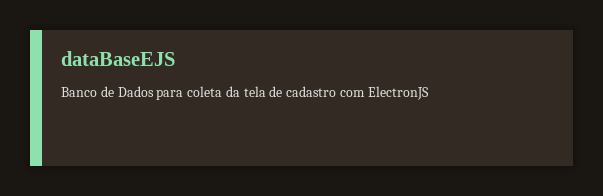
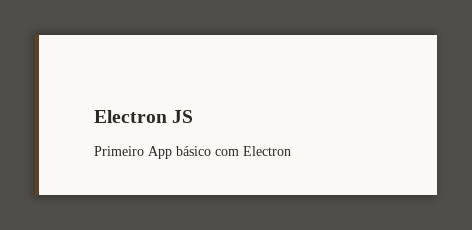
- dataBaseEJS
- Banco de Dados para coleta da tela de cadastro com ElectronJS
+ Electron JS
+ Primeiro App básico com Electron

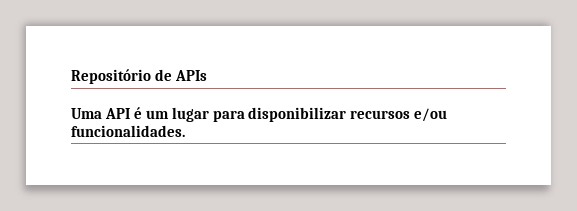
- Electron JS
- Primeiro App básico com Electron
+ Repositório de APIs
+ Uma API é um lugar para disponibilizar recursos e/ou funcionalidades.

